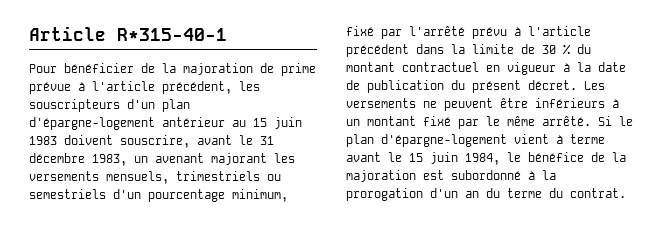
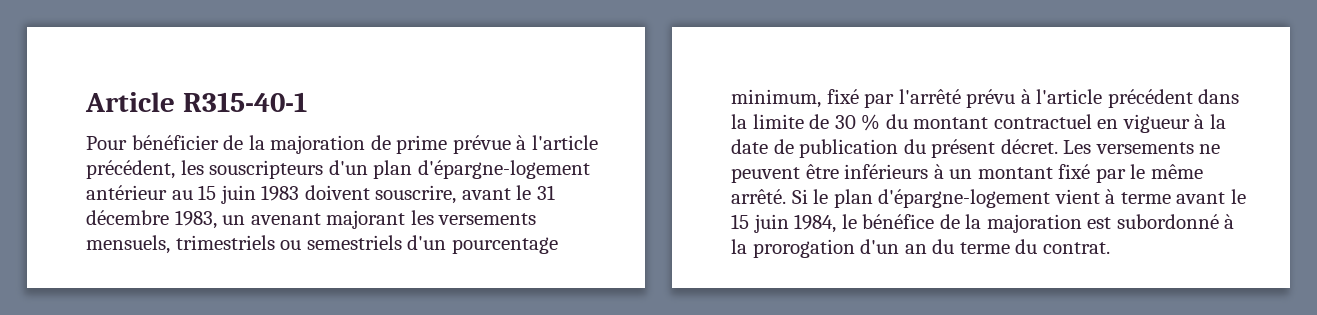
- Article R*315-40-1
+ Article R315-40-1

